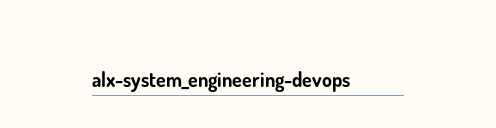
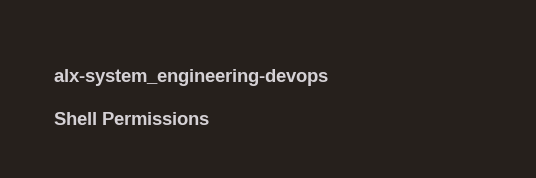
+ Shell Permissions

